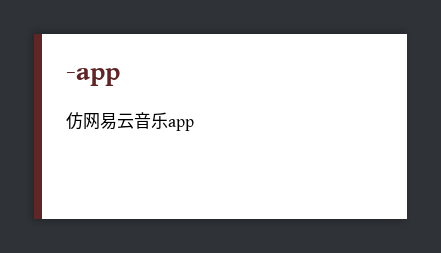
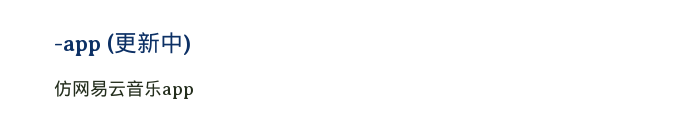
- -app
+ -app (更新中)

